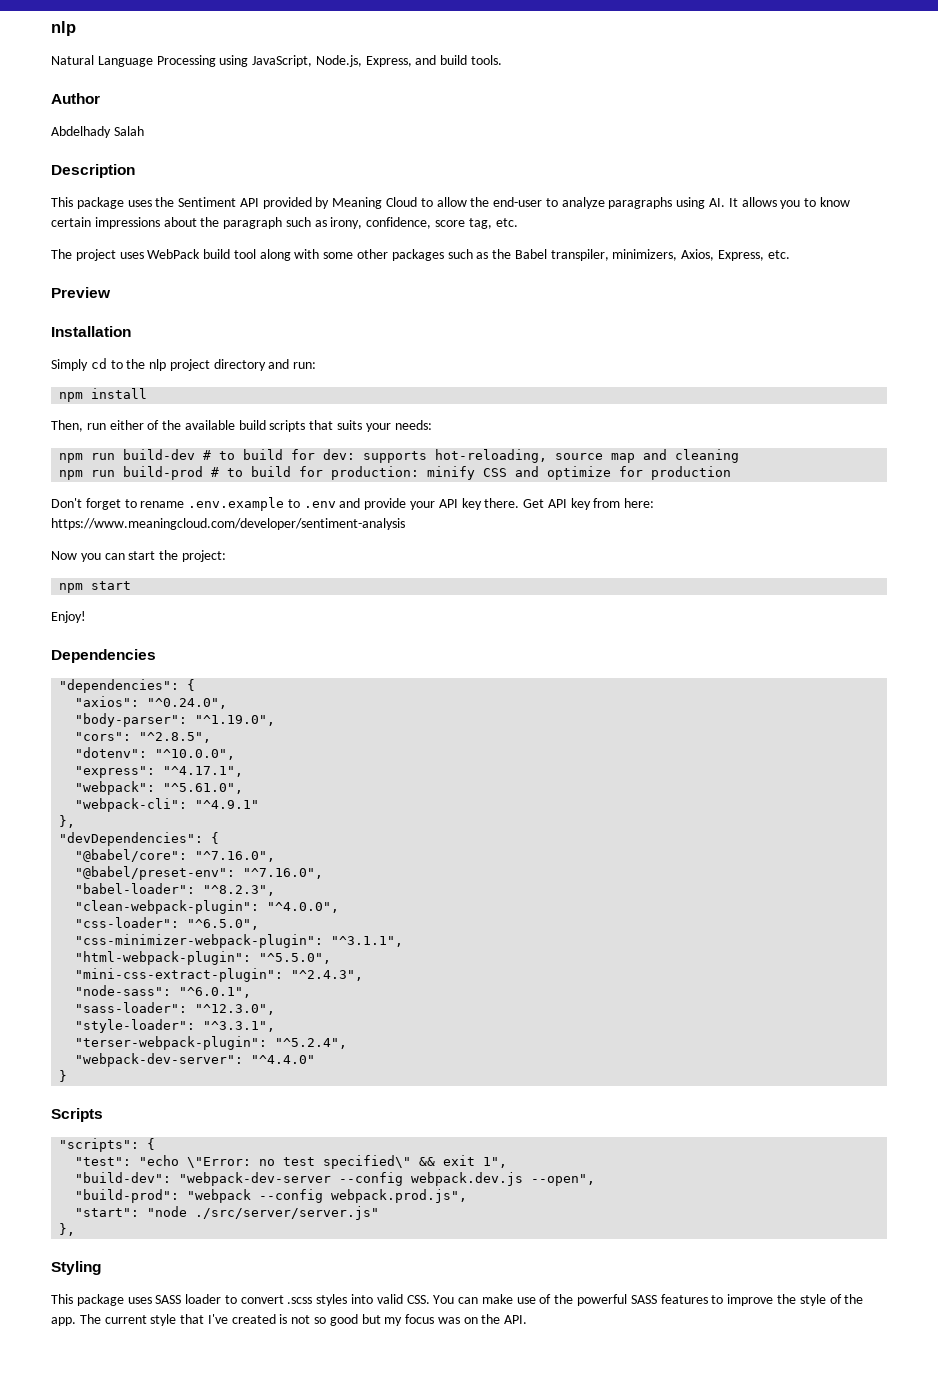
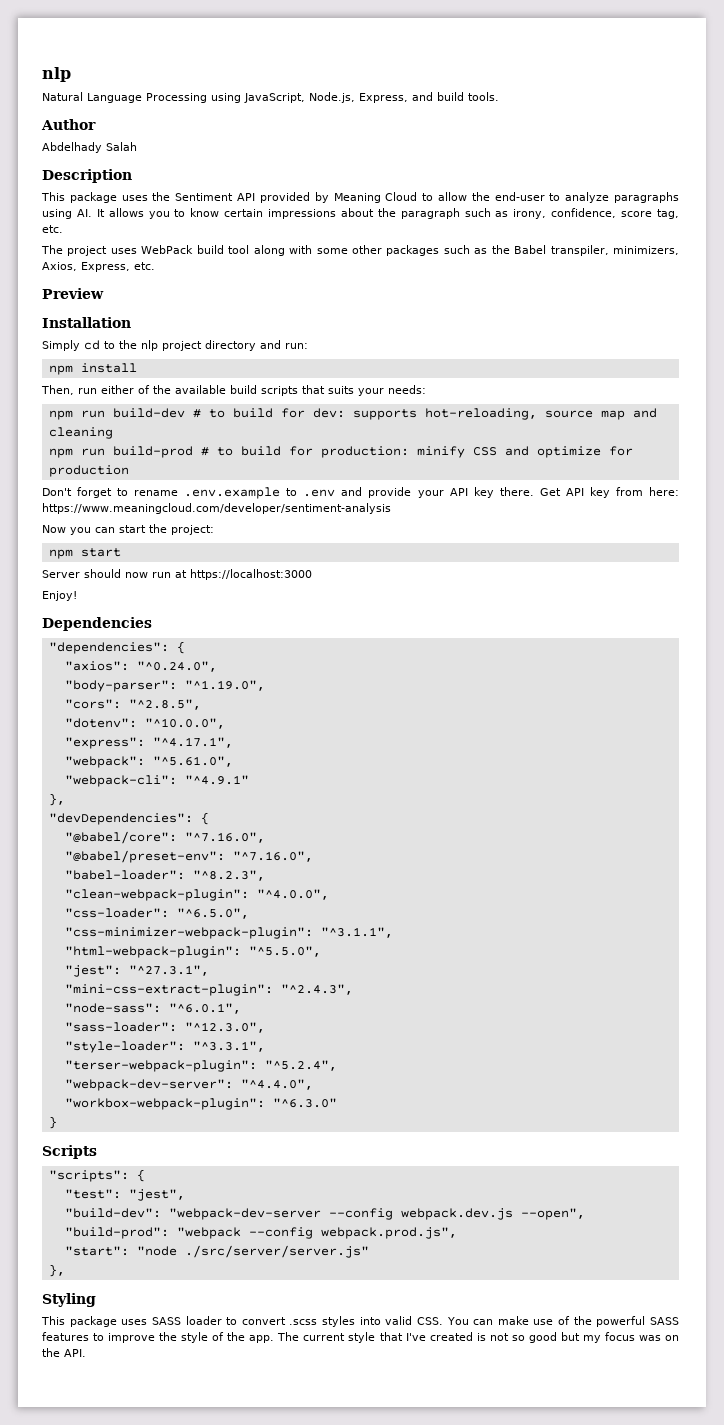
+ Server should now run at https://localhost:3000
+ "jest": "^27.3.1",
- "webpack-dev-server": "^4.4.0"
+ "webpack-dev-server": "^4.4.0",
+ "workbox-webpack-plugin": "^6.3.0"
- "test": "echo \"Error: no test specified\" && exit 1",
+ "test": "jest",

